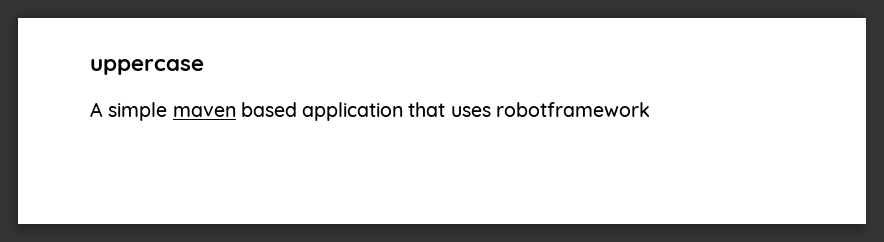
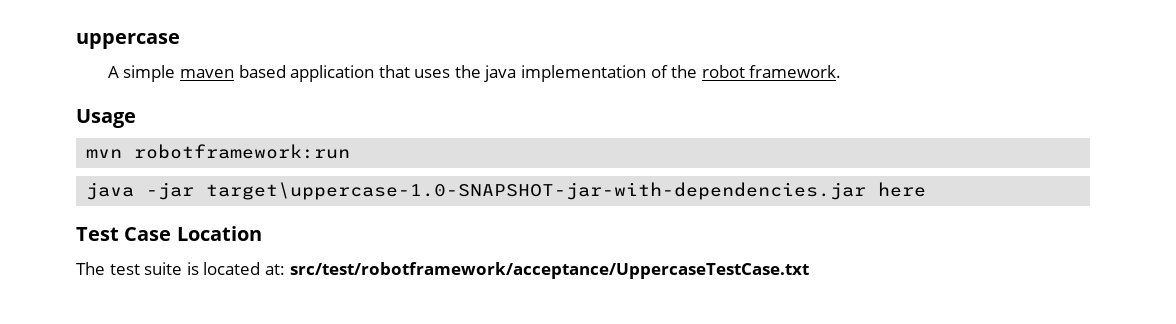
- A simple maven based application that uses robotframework
+ A simple maven based application that uses the java implementation of the robot framework.
+ Usage
+ mvn robotframework:run
+ java -jar target\uppercase-1.0-SNAPSHOT-jar-with-dependencies.jar here
+ Test Case Location
+ The test suite is located at: src/test/robotframework/acceptance/UppercaseTestCase.txt

